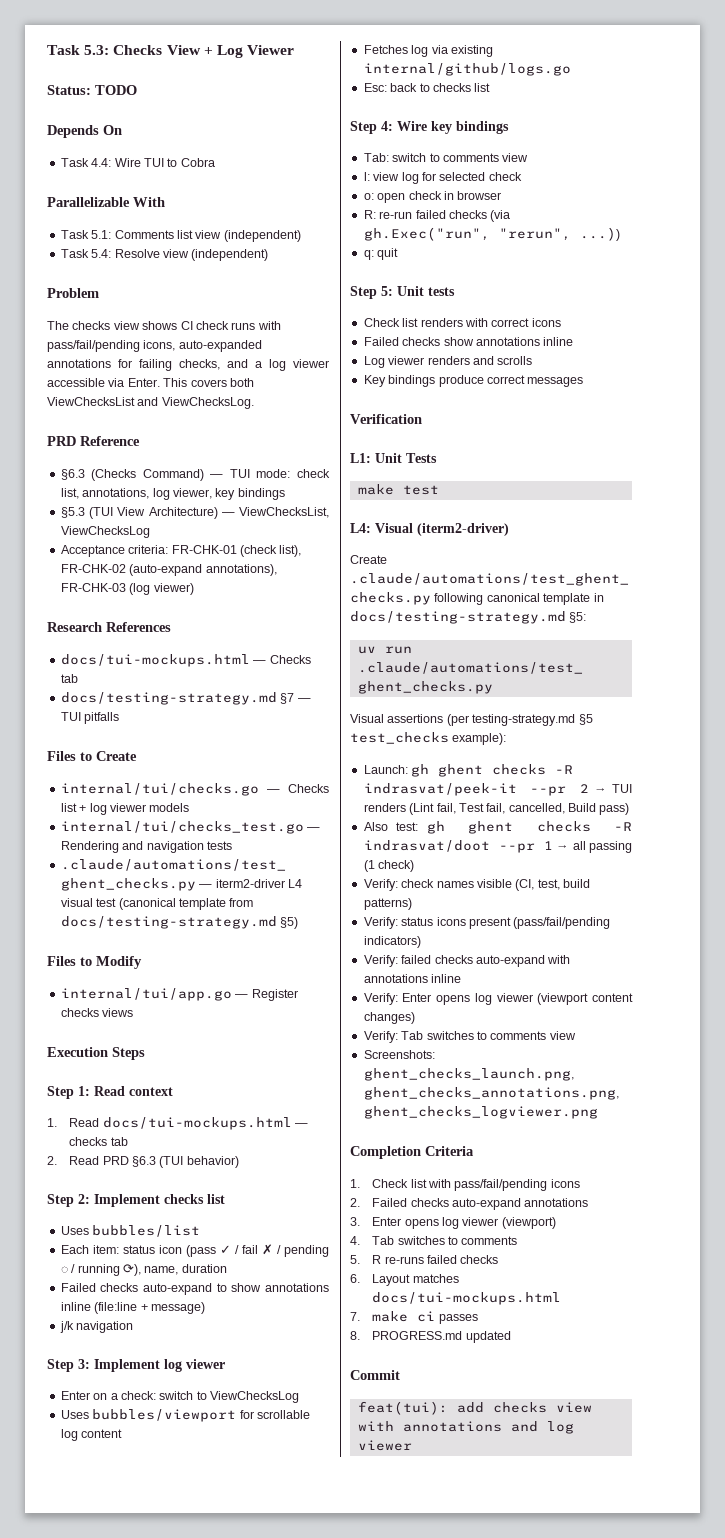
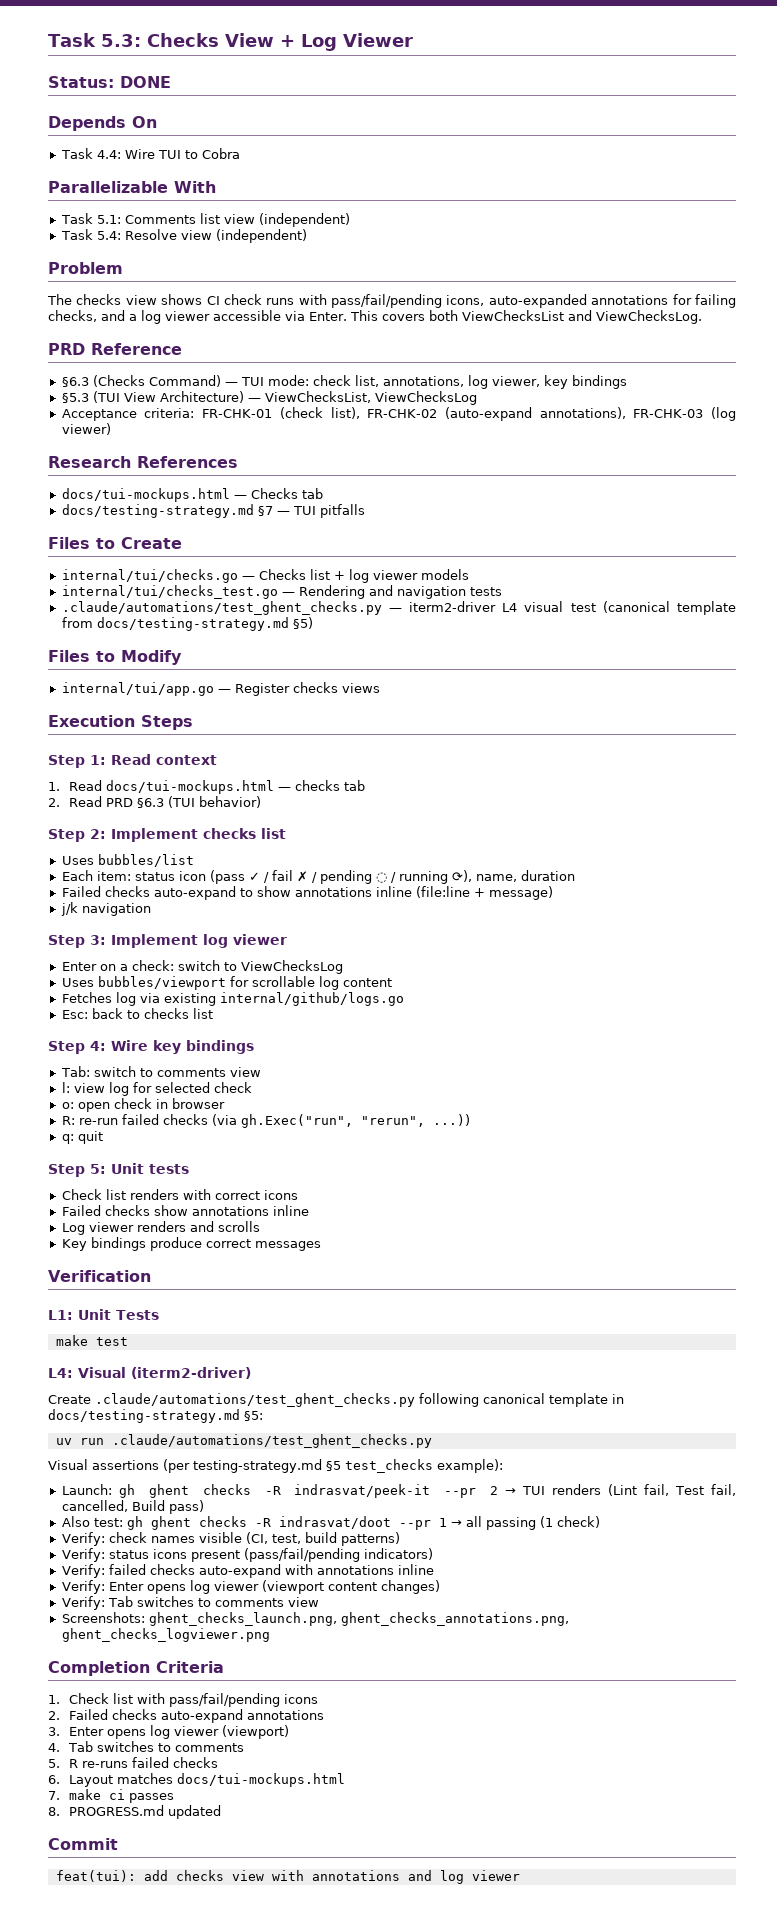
- Status: TODO
+ Status: DONE

